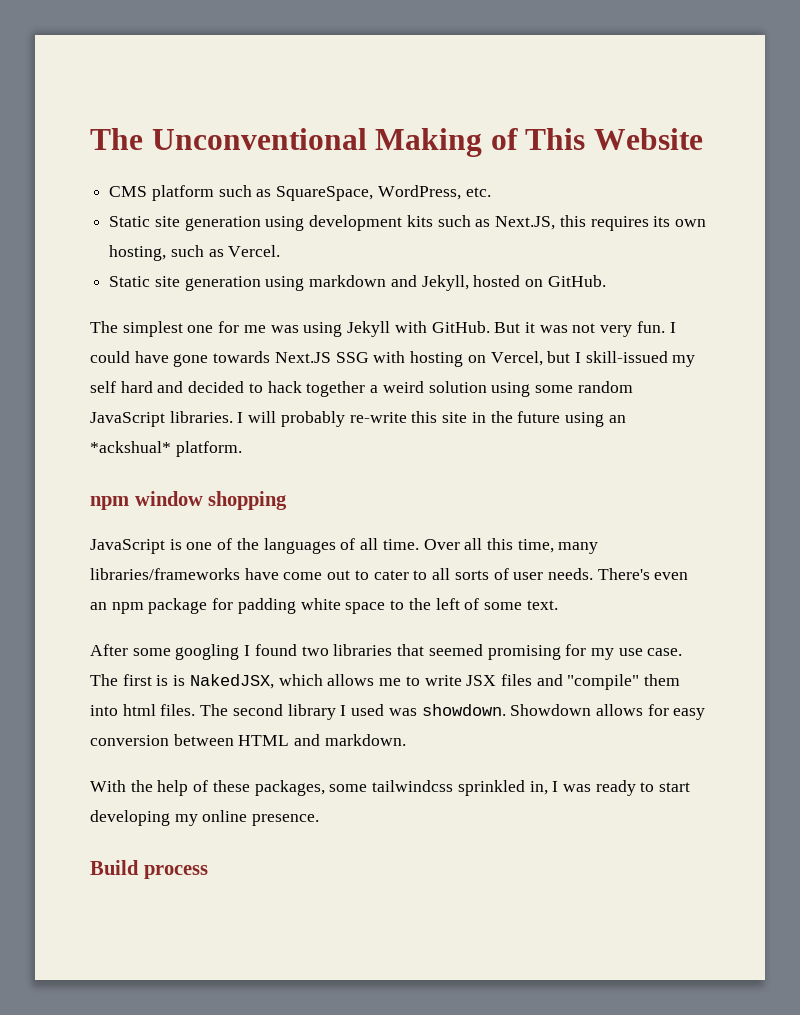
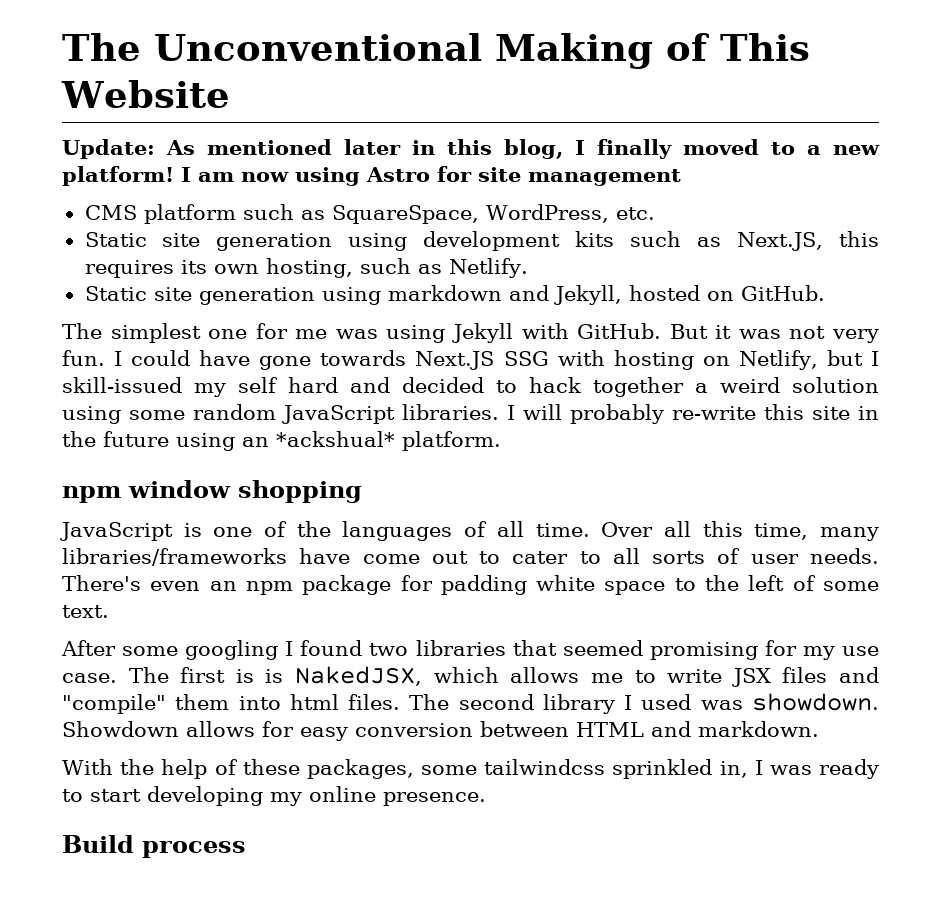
+ Update: As mentioned later in this blog, I finally moved to a new platform! I am now using Astro for site management
- Static site generation using development kits such as Next.JS, this requires its own hosting, such as Vercel.
+ Static site generation using development kits such as Next.JS, this requires its own hosting, such as Netlify.
- I could have gone towards Next.JS SSG with hosting on Vercel, but I skill-issued my self hard and decided to hack together a weird solution using some random JavaScript libraries.
+ I could have gone towards Next.JS SSG with hosting on Netlify, but I skill-issued my self hard and decided to hack together a weird solution using some random JavaScript libraries.

